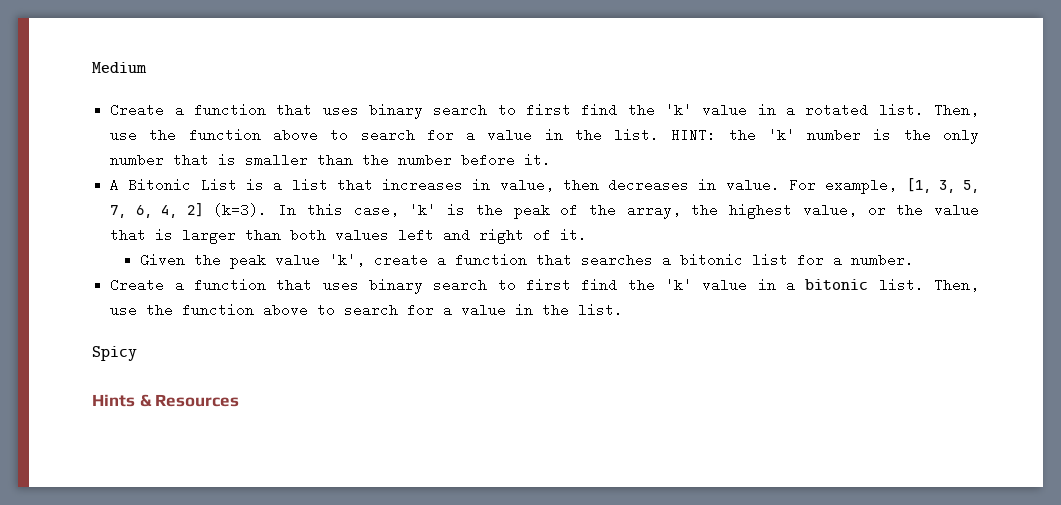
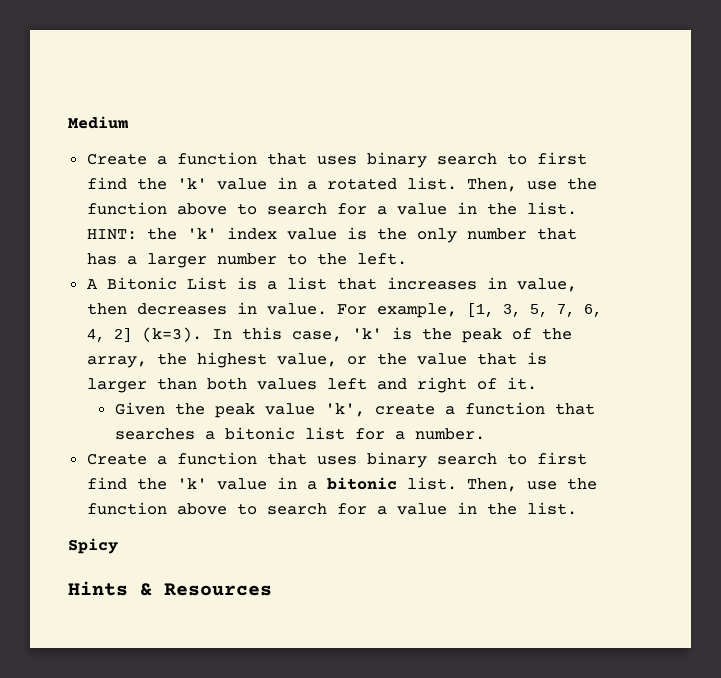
- HINT: the 'k' number is the only number that is smaller than the number before it.
+ HINT: the 'k' index value is the only number that has a larger number to the left.

